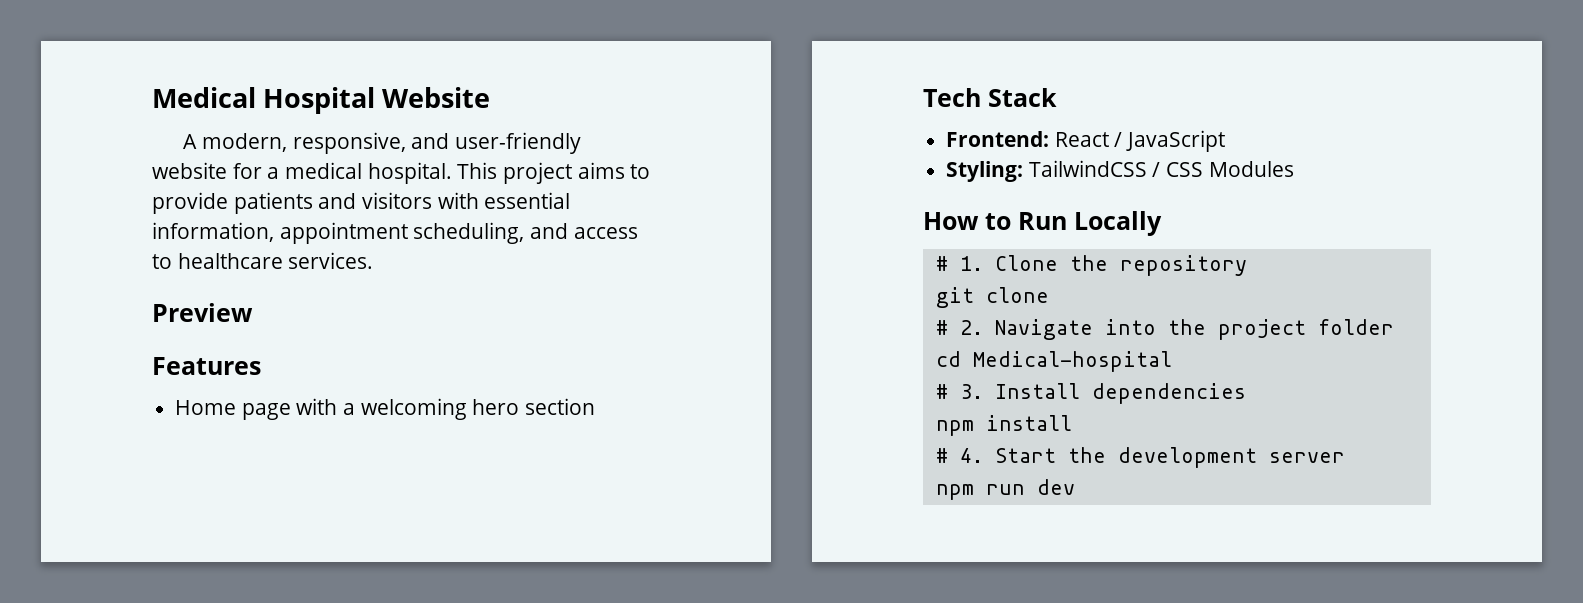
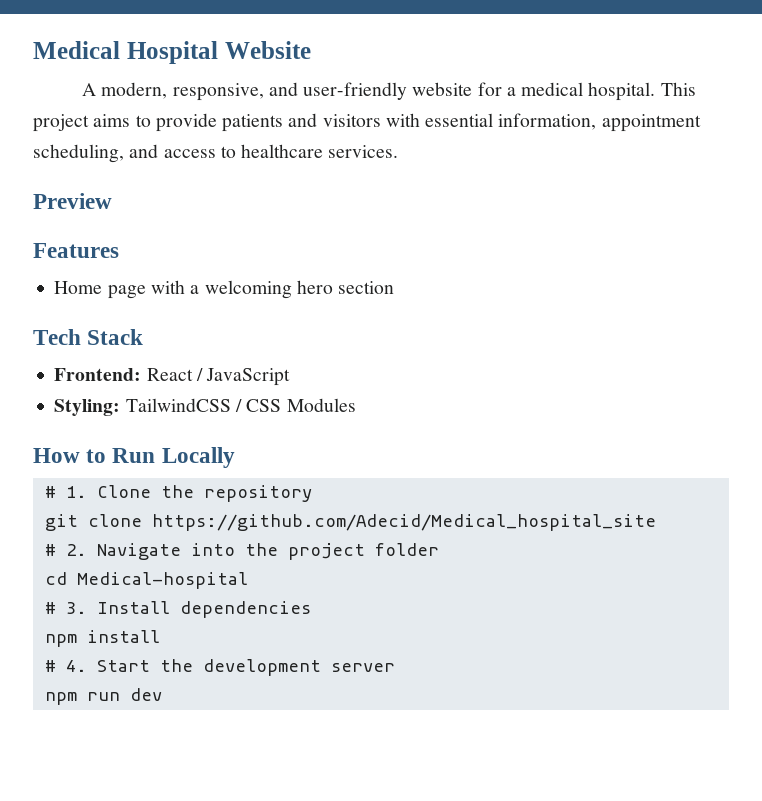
- git clone
+ git clone https://github.com/Adecid/Medical_hospital_site

